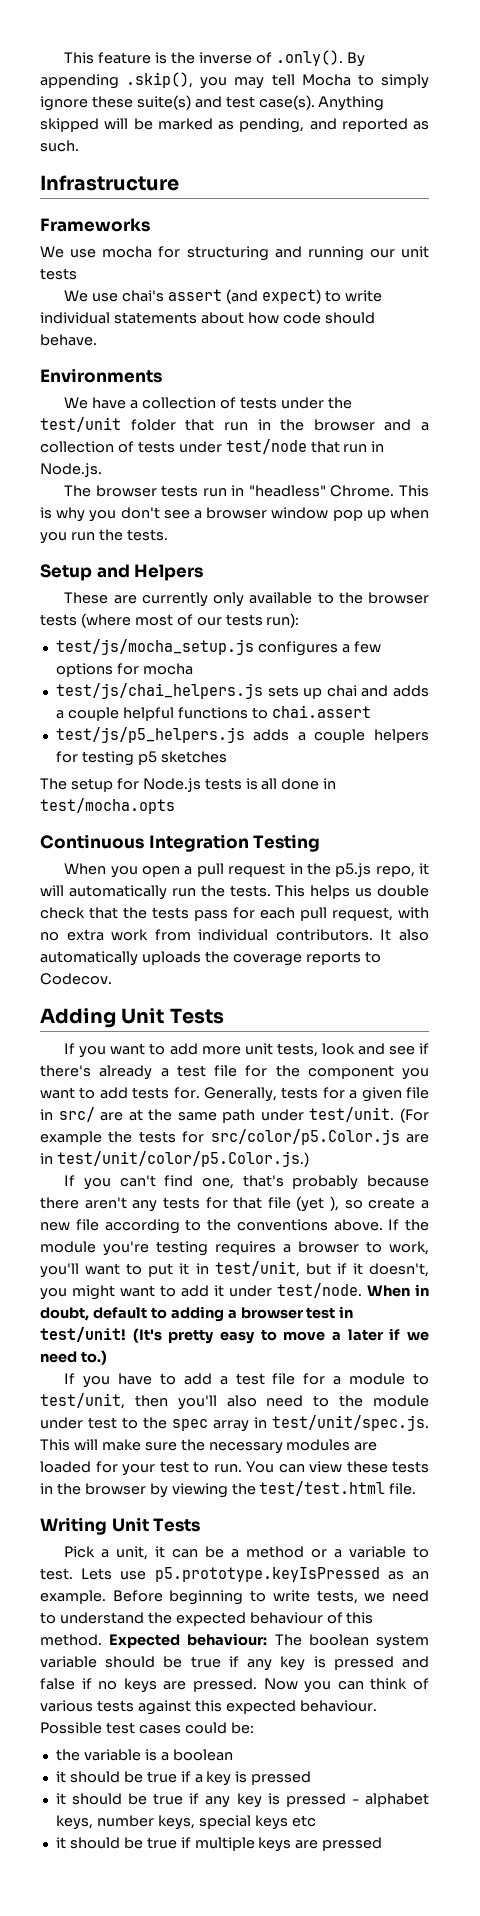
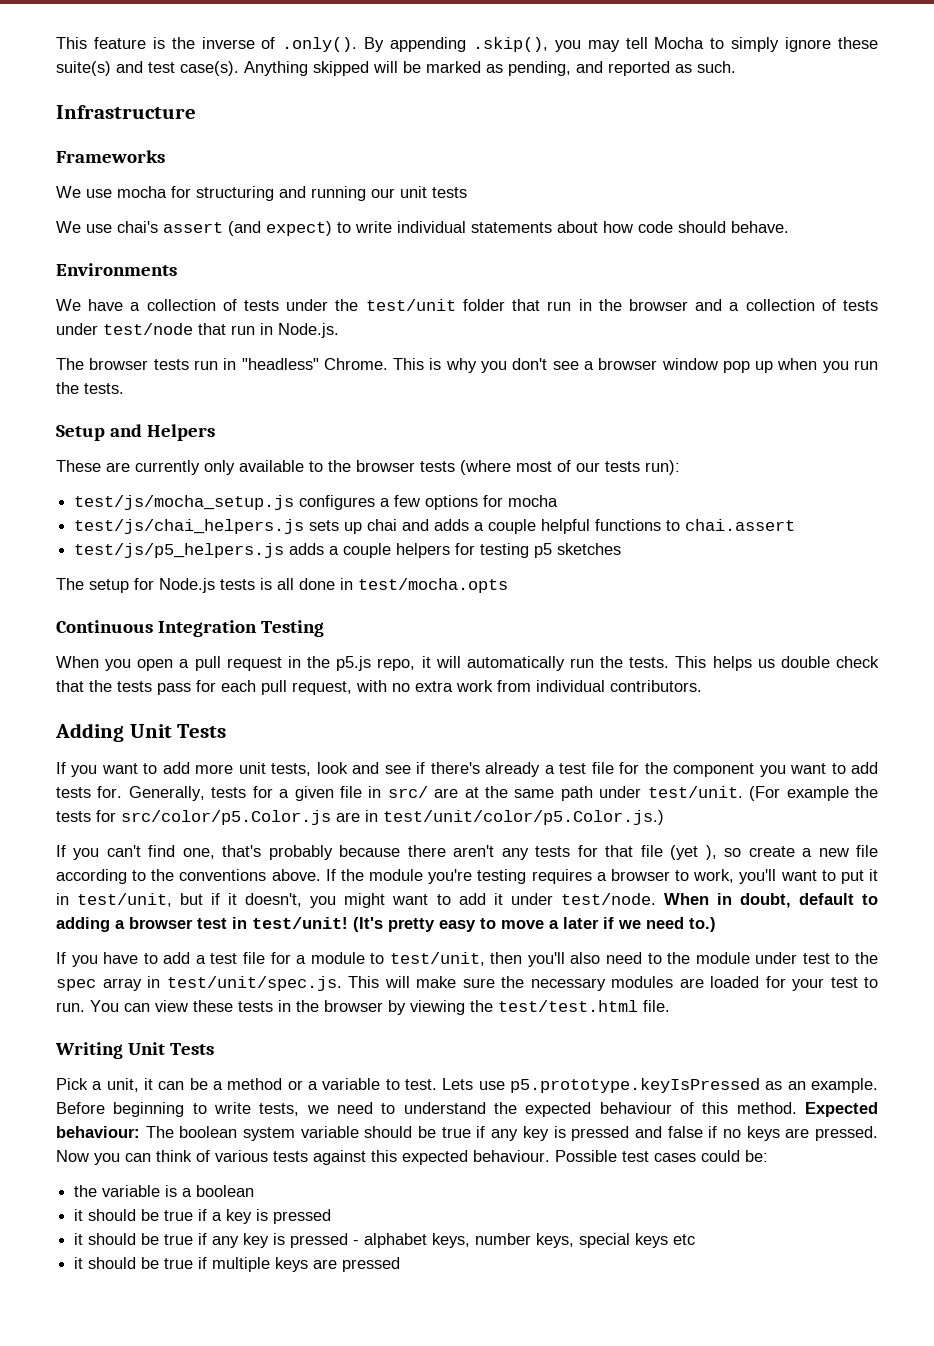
- It also automatically uploads the coverage reports to Codecov.

